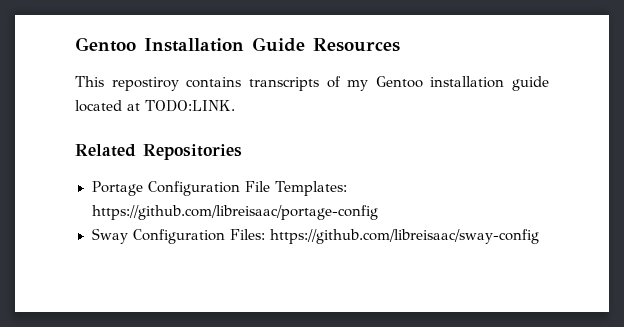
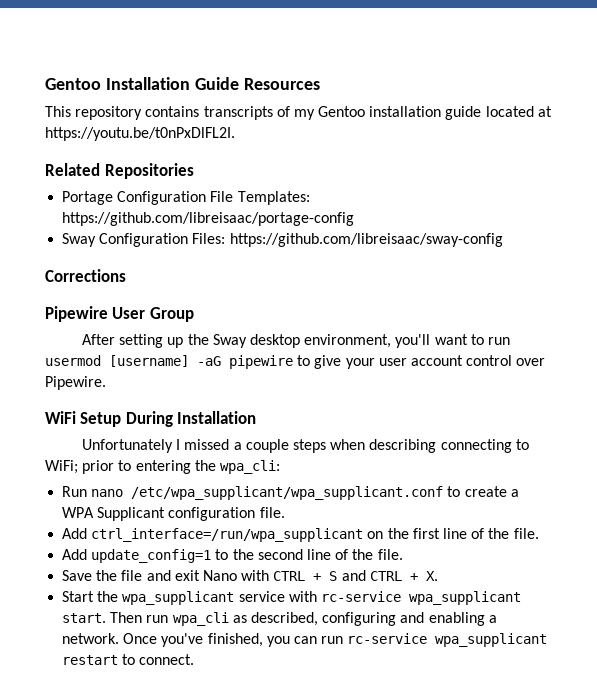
- This repostiroy contains transcripts of my Gentoo installation guide located at TODO:LINK.
+ This repository contains transcripts of my Gentoo installation guide located at https://youtu.be/t0nPxDlFL2I.
+ Corrections
+ Pipewire User Group
+ After setting up the Sway desktop environment, you'll want to run usermod [username] -aG pipewire to give your user account control over Pipewire.
+ WiFi Setup During Installation
+ Unfortunately I missed a couple steps when describing connecting to WiFi; prior to entering the wpa_cli:
+ Run nano /etc/wpa_supplicant/wpa_supplicant.conf to create a WPA Supplicant configuration file.
+ Add ctrl_interface=/run/wpa_supplicant on the first line of the file.
+ Add update_config=1 to the second line of the file.
+ Save the file and exit Nano with CTRL + S and CTRL + X.
+ Start the wpa_supplicant service with rc-service wpa_supplicant start. Then run wpa_cli as described, configuring and enabling a network. Once you've finished, you can run rc-service wpa_supplicant restart to connect.

